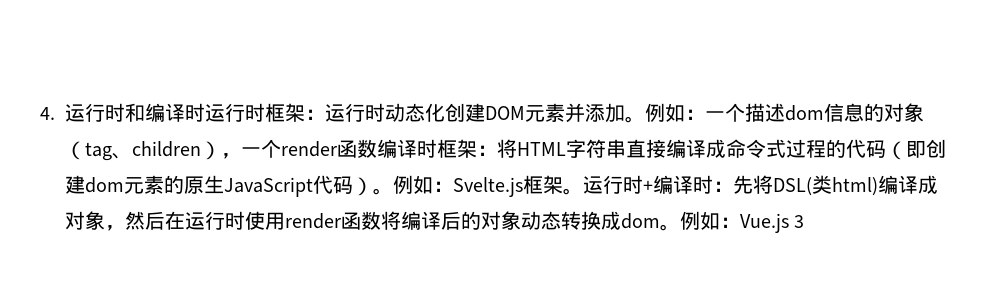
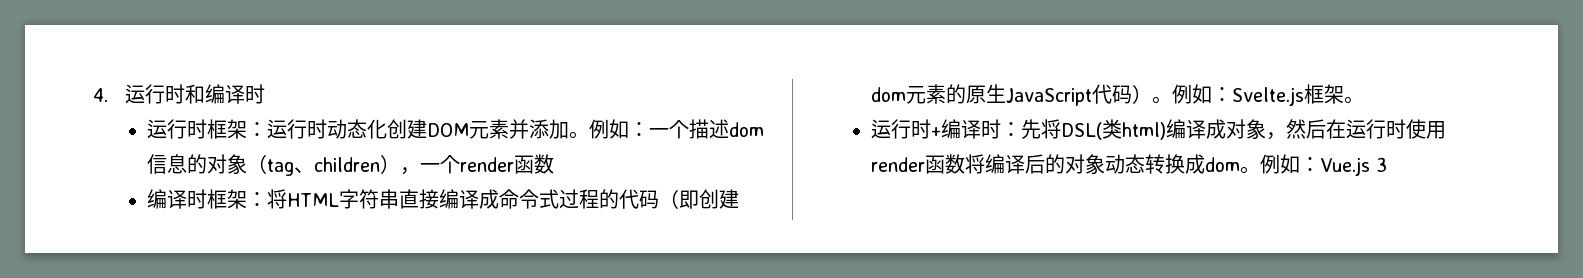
- 4.运行时和编译时运行时框架：运行时动态化创建DOM元素并添加。
+ 4.运行时和编译时
+ 运行时框架：运行时动态化创建DOM元素并添加。
- 例如：一个描述dom信息的对象（tag、children），一个render函数编译时框架：将HTML字符串直接编译成命令式过程的代码（即创建dom元素的原生JavaScript代码）。
+ 例如：一个描述dom信息的对象（tag、children），一个render函数
+ 编译时框架：将HTML字符串直接编译成命令式过程的代码（即创建dom元素的原生JavaScript代码）。
- 例如：Svelte.js框架。运行时+编译时：先将DSL(类html)编译成对象，然后在运行时使用render函数将编译后的对象动态转换成dom。
+ 例如：Svelte.js框架。
+ 运行时+编译时：先将DSL(类html)编译成对象，然后在运行时使用render函数将编译后的对象动态转换成dom。

